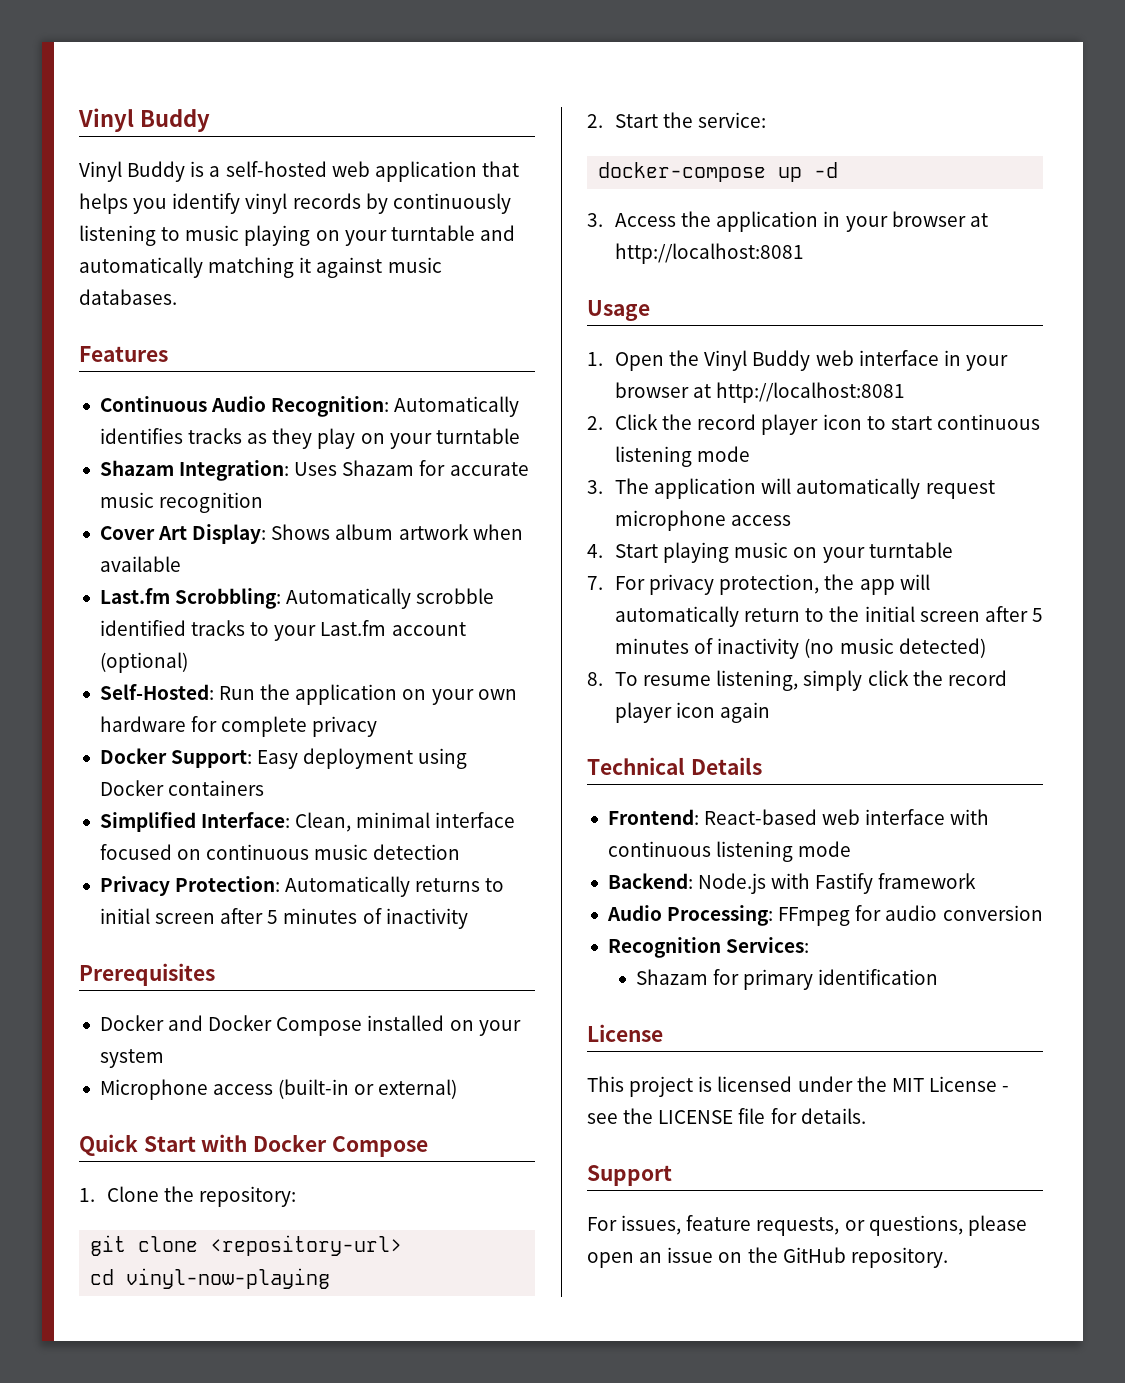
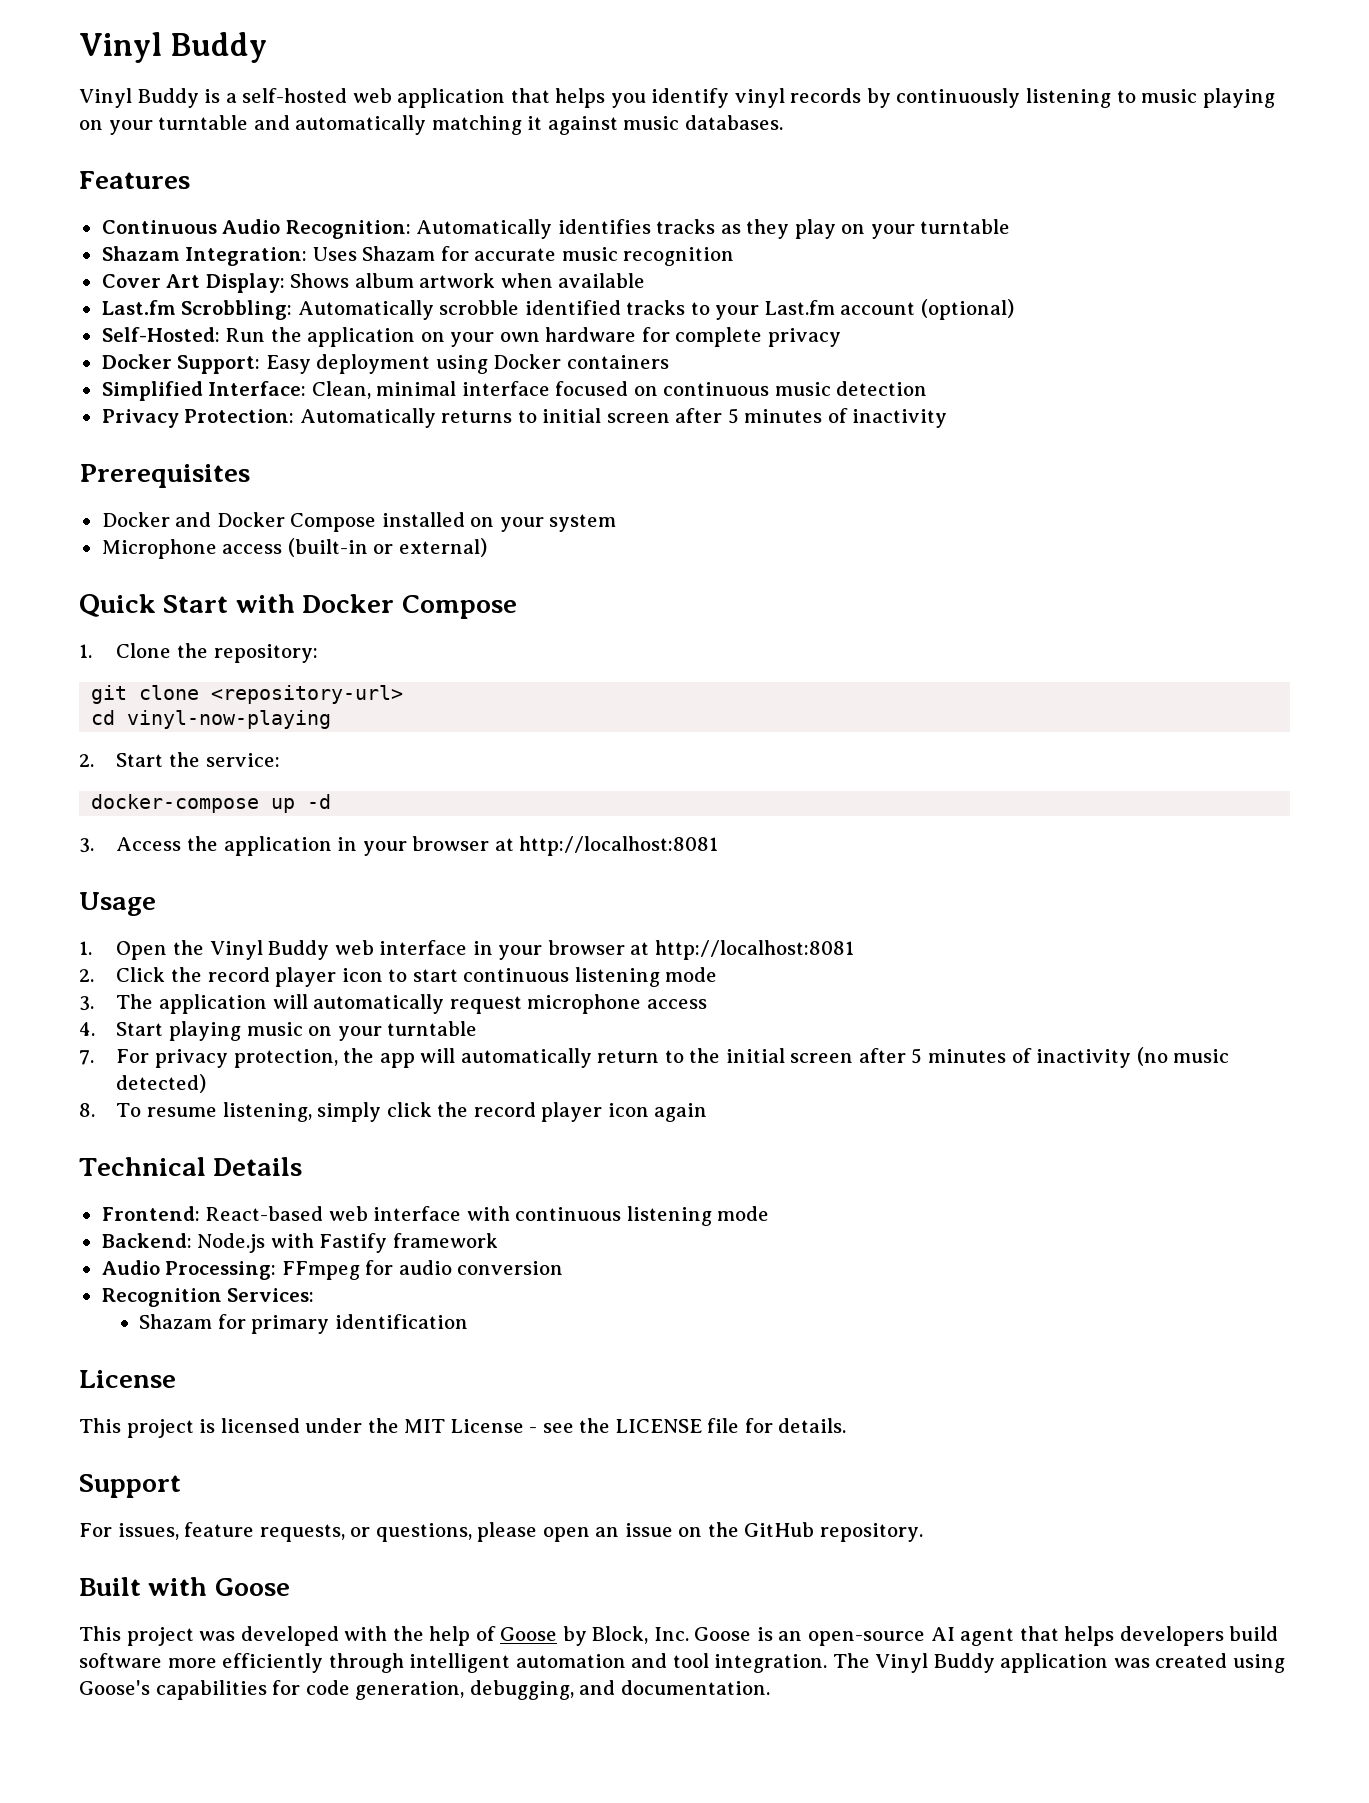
+ Built with Goose
+ This project was developed with the help of Goose by Block, Inc. Goose is an open-source AI agent that helps developers build software more efficiently through intelligent automation and tool integration. The Vinyl Buddy application was created using Goose's capabilities for code generation, debugging, and documentation.

